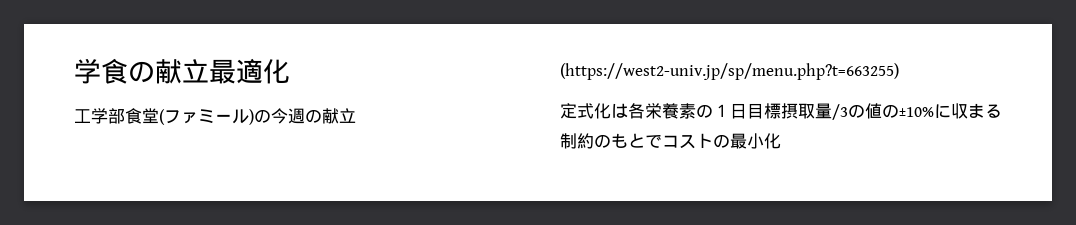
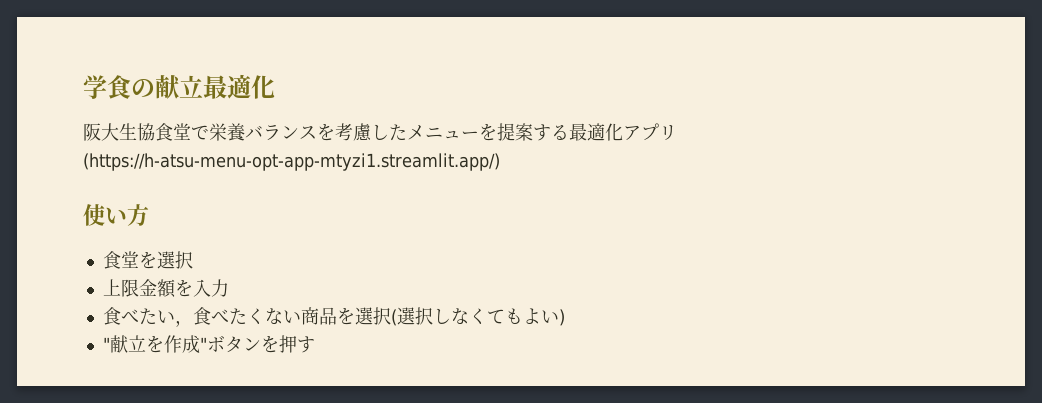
- 工学部食堂(ファミール)の今週の献立(https://west2-univ.jp/sp/menu.php?t=663255)
- 定式化は各栄養素の１日目標摂取量/3の値の±10%に収まる制約のもとでコストの最小化
+ 阪大生協食堂で栄養バランスを考慮したメニューを提案する最適化アプリ(https://h-atsu-menu-opt-app-mtyzi1.streamlit.app/)
+ 使い方
+ 食堂を選択
+ 上限金額を入力
+ 食べたい，食べたくない商品を選択(選択しなくてもよい)
+ "献立を作成"ボタンを押す

